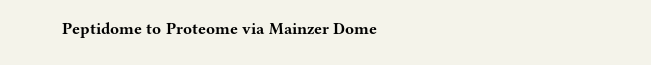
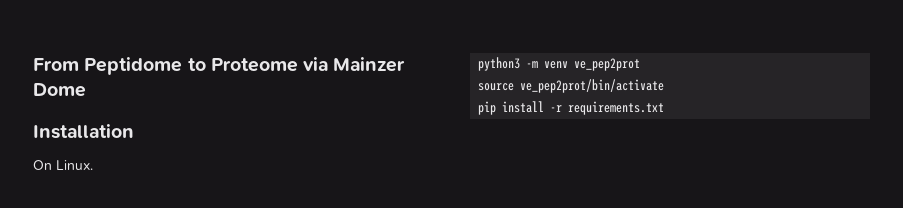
- Peptidome to Proteome via Mainzer Dome
+ From Peptidome to Proteome via Mainzer Dome
+ Installation
+ On Linux.
+ python3 -m venv ve_pep2prot
+ source ve_pep2prot/bin/activate
+ pip install -r requirements.txt

